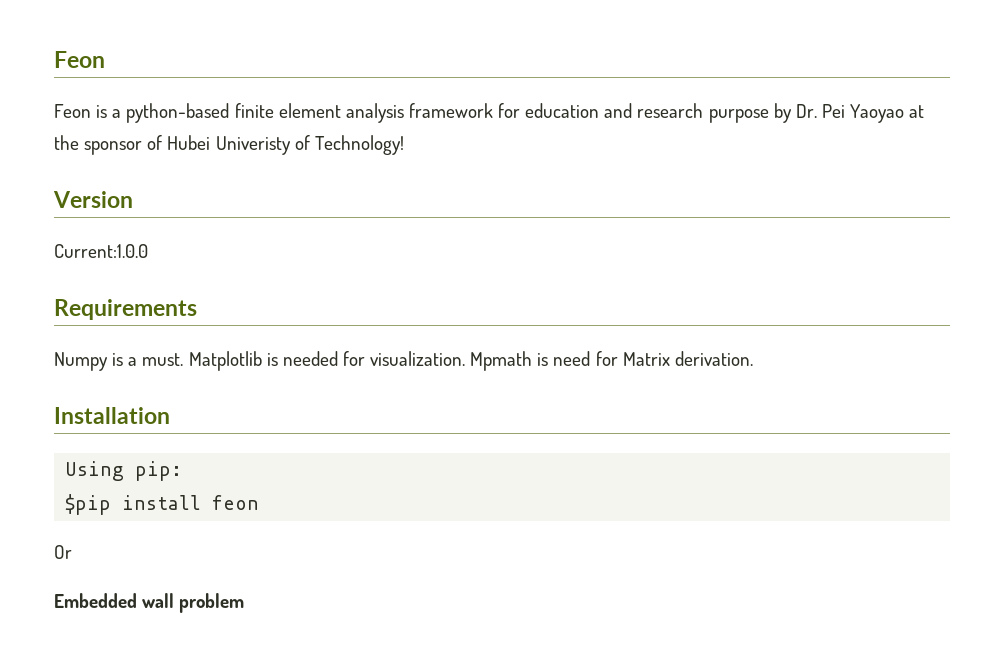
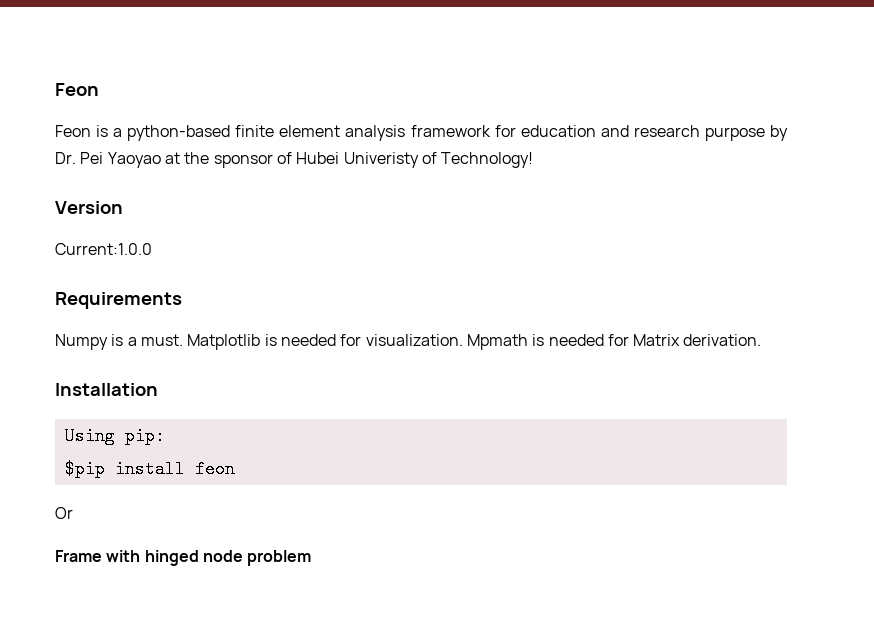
- Mpmath is need for Matrix derivation.
+ Mpmath is needed for Matrix derivation.
- Embedded wall problem
+ Frame with hinged node problem

